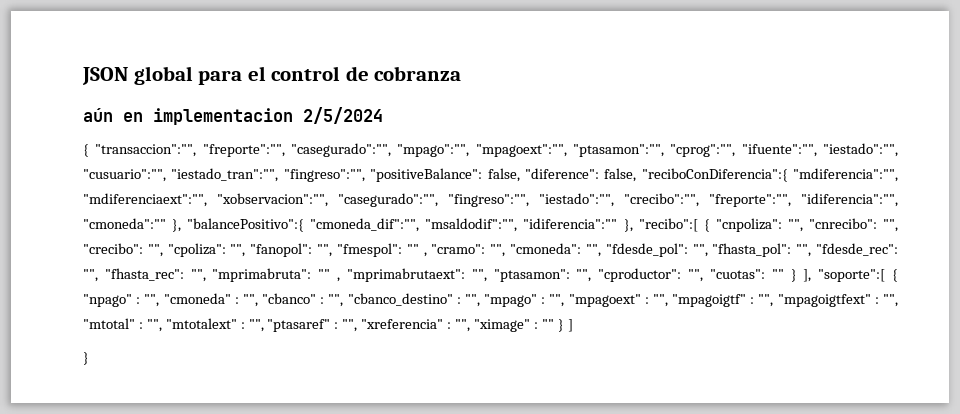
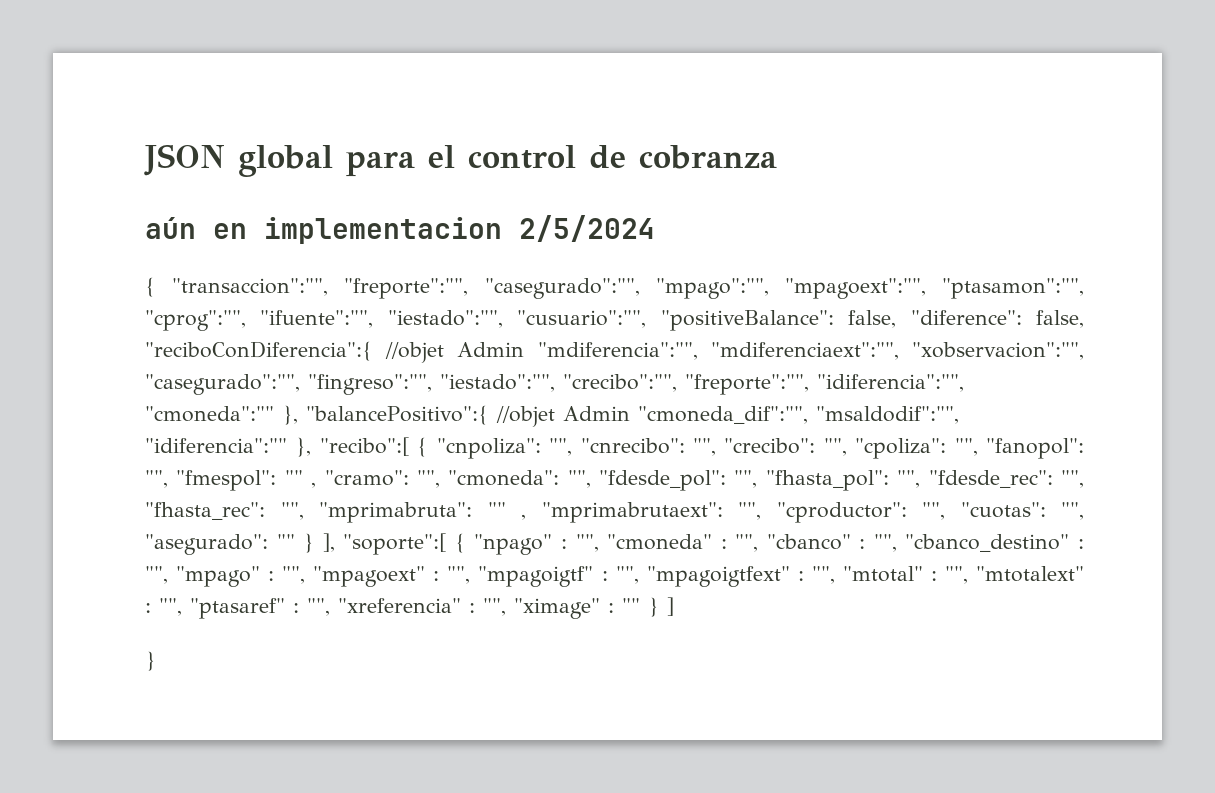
- { "transaccion":"", "freporte":"", "casegurado":"", "mpago":"", "mpagoext":"", "ptasamon":"", "cprog":"", "ifuente":"", "iestado":"", "cusuario":"", "iestado_tran":"", "fingreso":"", "positiveBalance":
+ { "transaccion":"", "freporte":"", "casegurado":"", "mpago":"", "mpagoext":"", "ptasamon":"", "cprog":"", "ifuente":"", "iestado":"", "cusuario":"", "positiveBalance":
- false, "reciboConDiferencia":{ "mdiferencia":"", "mdiferenciaext":"", "xobservacion":"", "casegurado":"", "fingreso":"", "iestado":"", "crecibo":"", "freporte":"", "idiferencia":"", "cmoneda":""
+ false, "reciboConDiferencia":{ //objet Admin "mdiferencia":"", "mdiferenciaext":"", "xobservacion":"", "casegurado":"", "fingreso":"", "iestado":"", "crecibo":"", "freporte":"", "idiferencia":"", "cmoneda":""
- }, "balancePositivo":{ "cmoneda_dif":"", "msaldodif":"", "idiferencia":""
+ }, "balancePositivo":{ //objet Admin "cmoneda_dif":"", "msaldodif":"", "idiferencia":""
- "", "ptasamon": "", "cproductor":
+ "", "cproductor":
+ "", "asegurado":

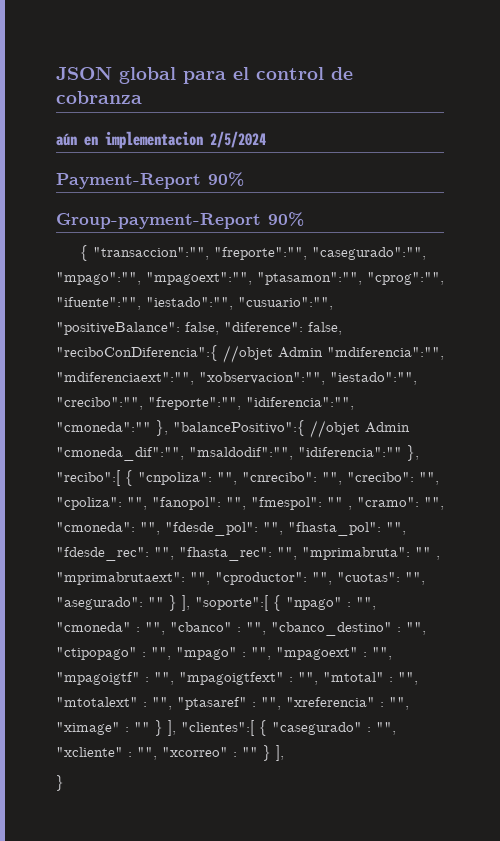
+ Payment-Report 90%
+ Group-payment-Report 90%
- false, "reciboConDiferencia":{ //objet Admin "mdiferencia":"", "mdiferenciaext":"", "xobservacion":"", "casegurado":"", "fingreso":"", "iestado":"", "crecibo":"", "freporte":"", "idiferencia":"", "cmoneda":""
+ false, "reciboConDiferencia":{ //objet Admin "mdiferencia":"", "mdiferenciaext":"", "xobservacion":"", "iestado":"", "crecibo":"", "freporte":"", "idiferencia":"", "cmoneda":""
- "", "mpago" :
+ "", "ctipopago" : "", "mpago" :
- "" } ]
+ "" } ], "clientes":[ { "casegurado" : "", "xcliente" : "", "xcorreo" : "" } ],

